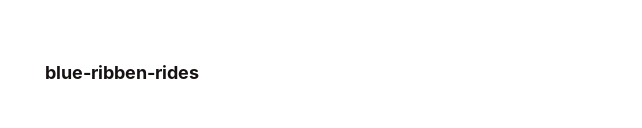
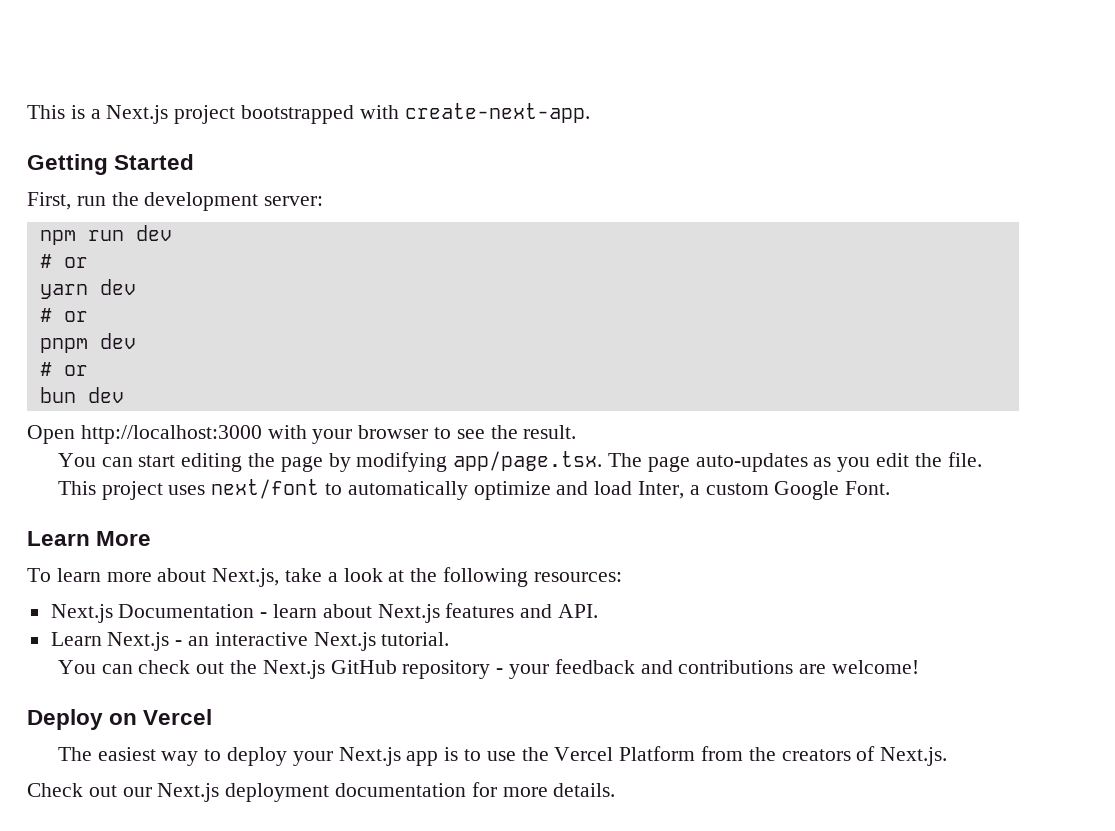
- blue-ribben-rides
+ This is a Next.js project bootstrapped with create-next-app.
+ Getting Started
+ First, run the development server:
+ npm run dev
+ # or
+ yarn dev
+ # or
+ pnpm dev
+ # or
+ bun dev
+ Open http://localhost:3000 with your browser to see the result.
+ You can start editing the page by modifying app/page.tsx. The page auto-updates as you edit the file.
+ This project uses next/font to automatically optimize and load Inter, a custom Google Font.
+ Learn More
+ To learn more about Next.js, take a look at the following resources:
+ Next.js Documentation - learn about Next.js features and API.
+ Learn Next.js - an interactive Next.js tutorial.
+ You can check out the Next.js GitHub repository - your feedback and contributions are welcome!
+ Deploy on Vercel
+ The easiest way to deploy your Next.js app is to use the Vercel Platform from the creators of Next.js.
+ Check out our Next.js deployment documentation for more details.

